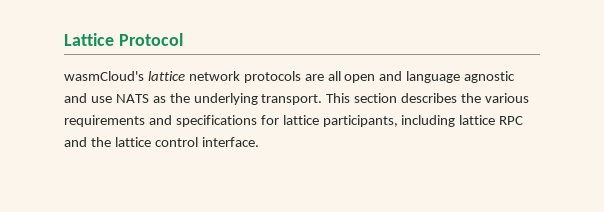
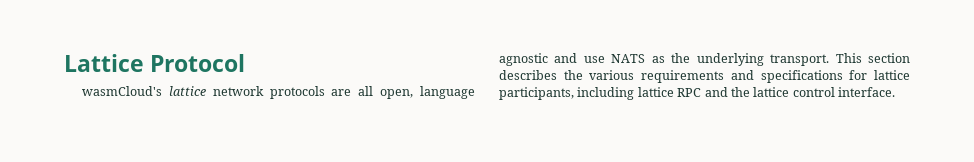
- wasmCloud's lattice network protocols are all open and language agnostic and use NATS as the underlying transport.
+ wasmCloud's lattice network protocols are all open, language agnostic and use NATS as the underlying transport.

